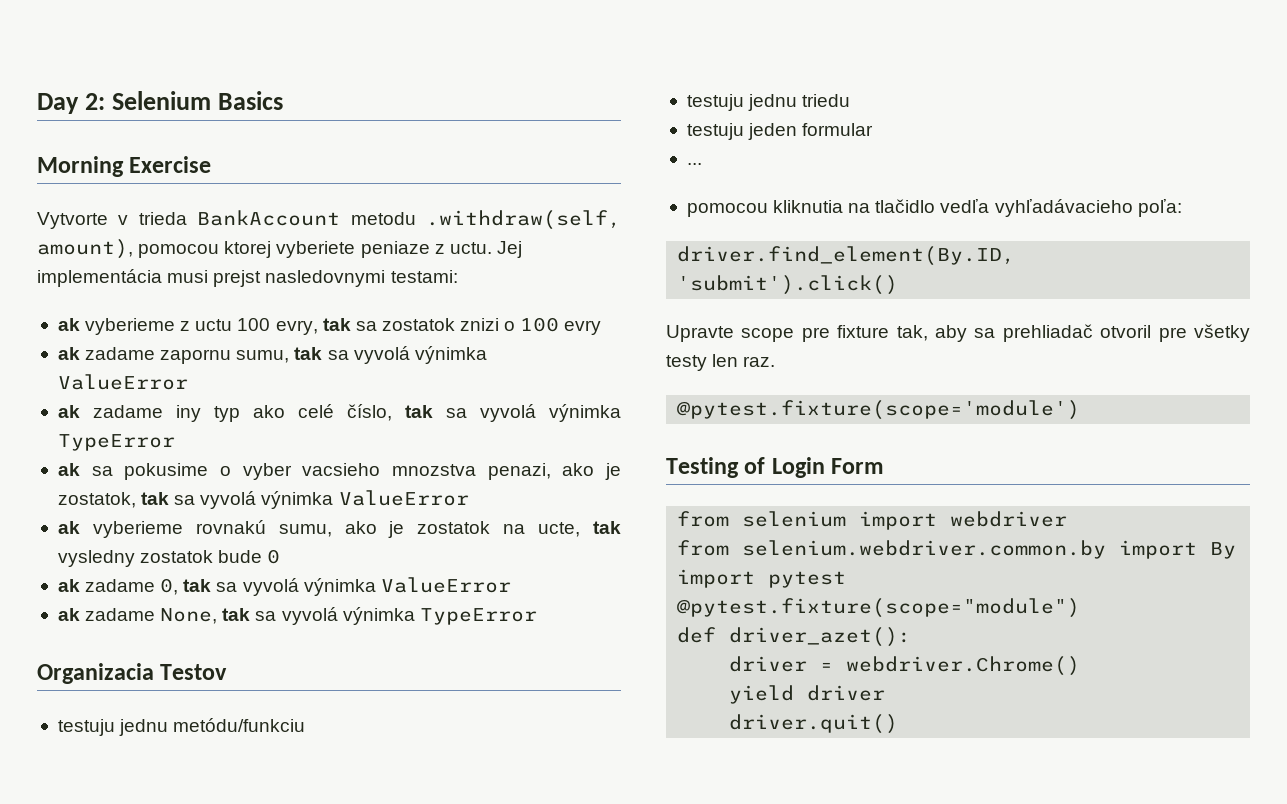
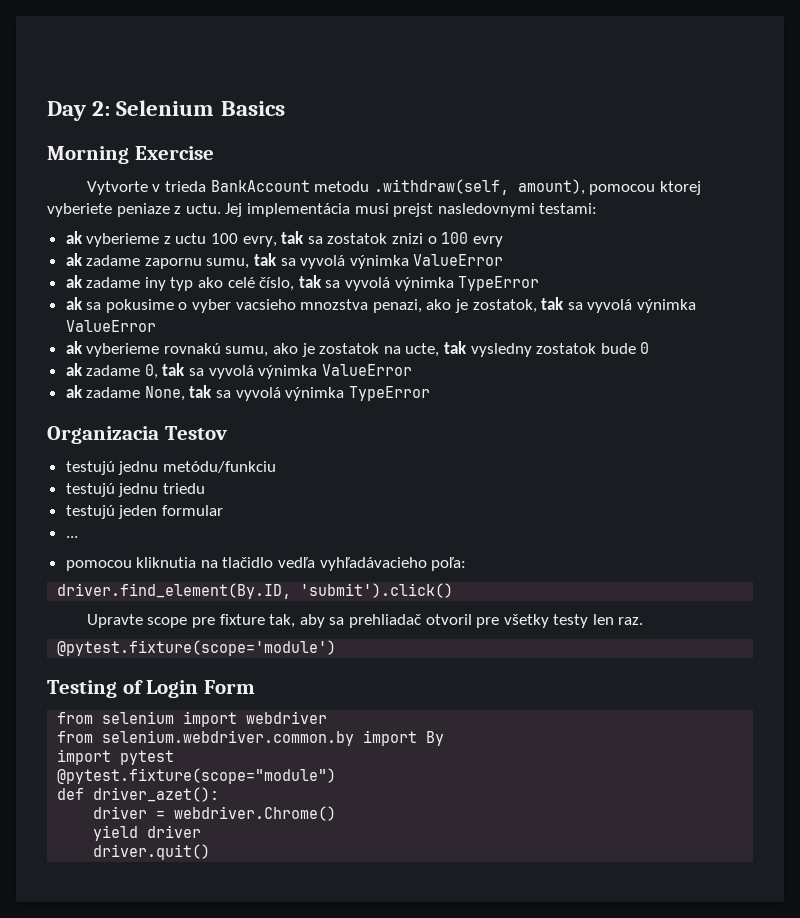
- testuju jednu metódu/funkciu
+ testujú jednu metódu/funkciu
- testuju jednu triedu
+ testujú jednu triedu
- testuju jeden formular
+ testujú jeden formular

